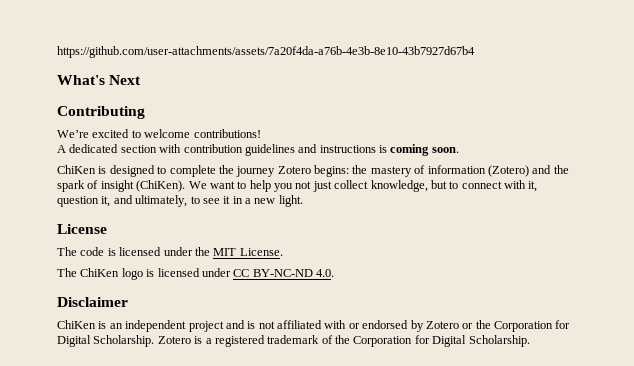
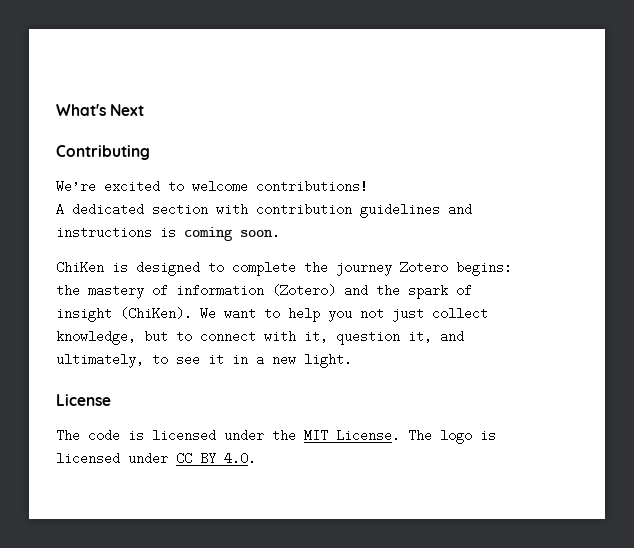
- https://github.com/user-attachments/assets/7a20f4da-a76b-4e3b-8e10-43b7927d67b4
- The code is licensed under the MIT License.
- The ChiKen logo is licensed under CC BY-NC-ND 4.0.
+ The code is licensed under the MIT License. The logo is licensed under CC BY 4.0.
- Disclaimer
- ChiKen is an independent project and is not affiliated with or endorsed by Zotero or the Corporation for Digital Scholarship. Zotero is a registered trademark of the Corporation for Digital Scholarship.

